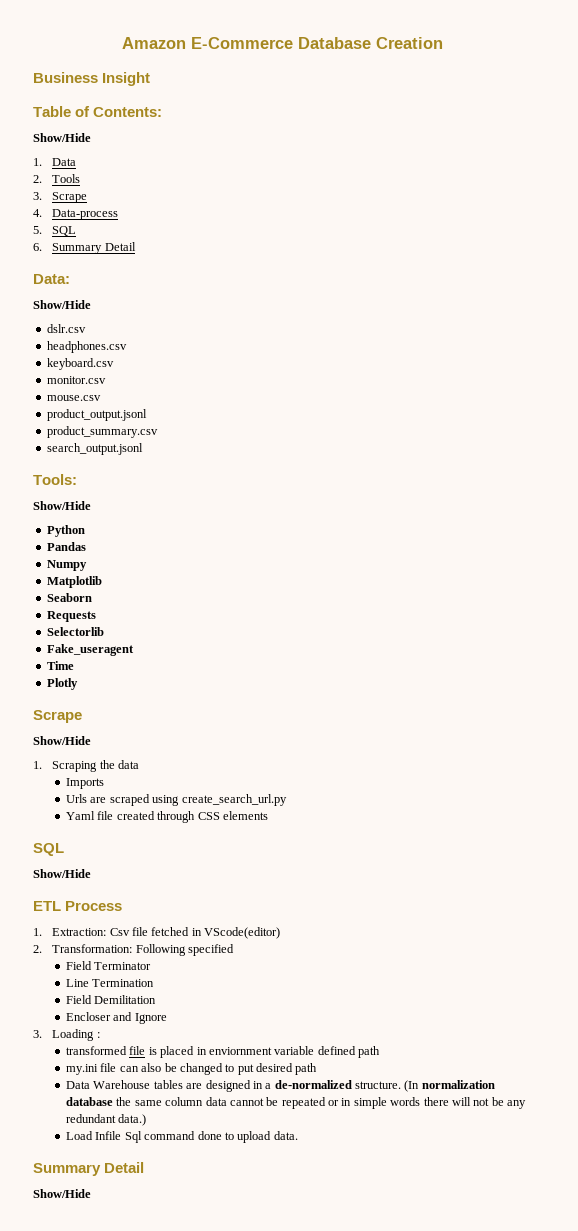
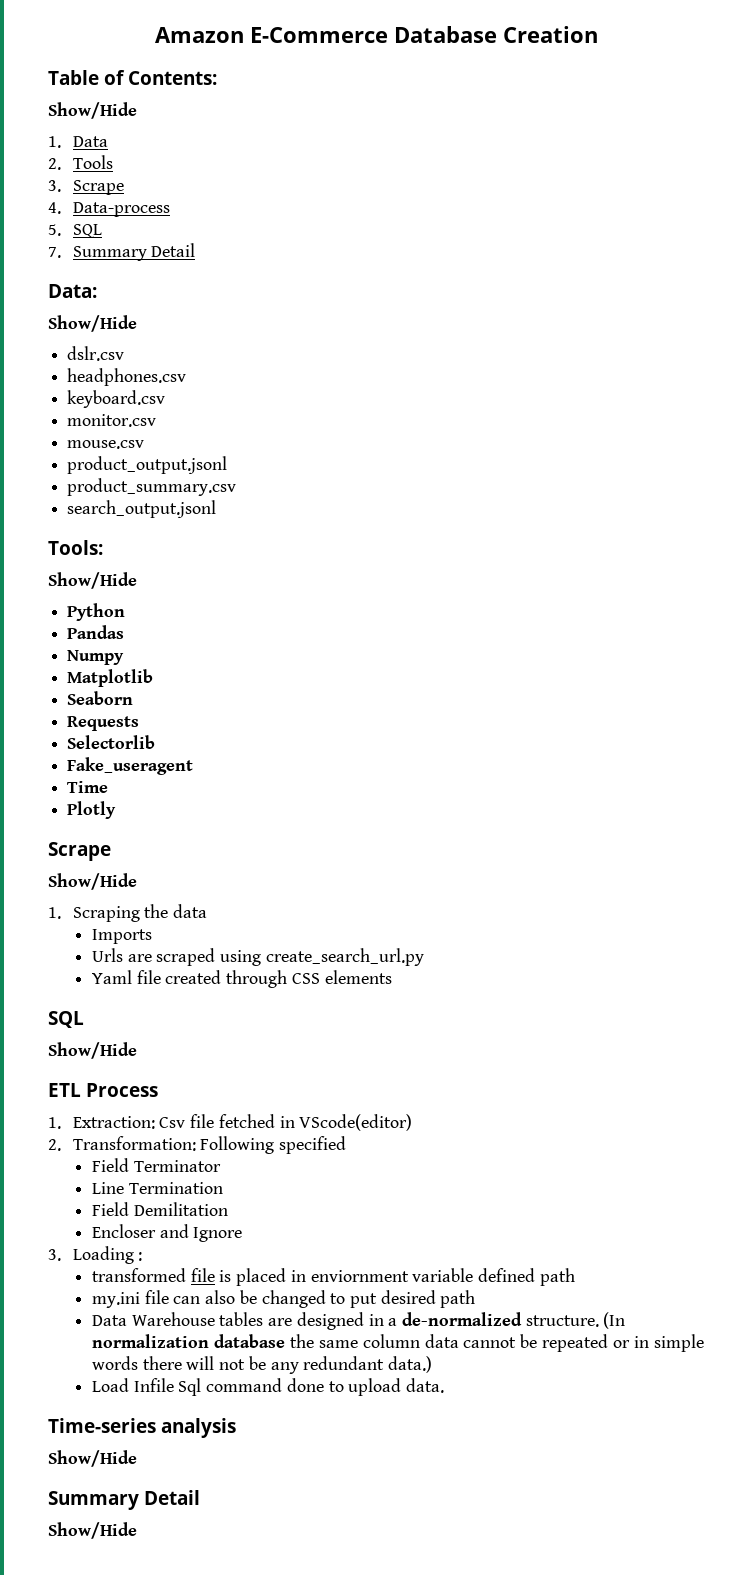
- Business Insight
- 6. Summary Detail
+ 7. Summary Detail
+ Time-series analysis
+ Show/Hide

